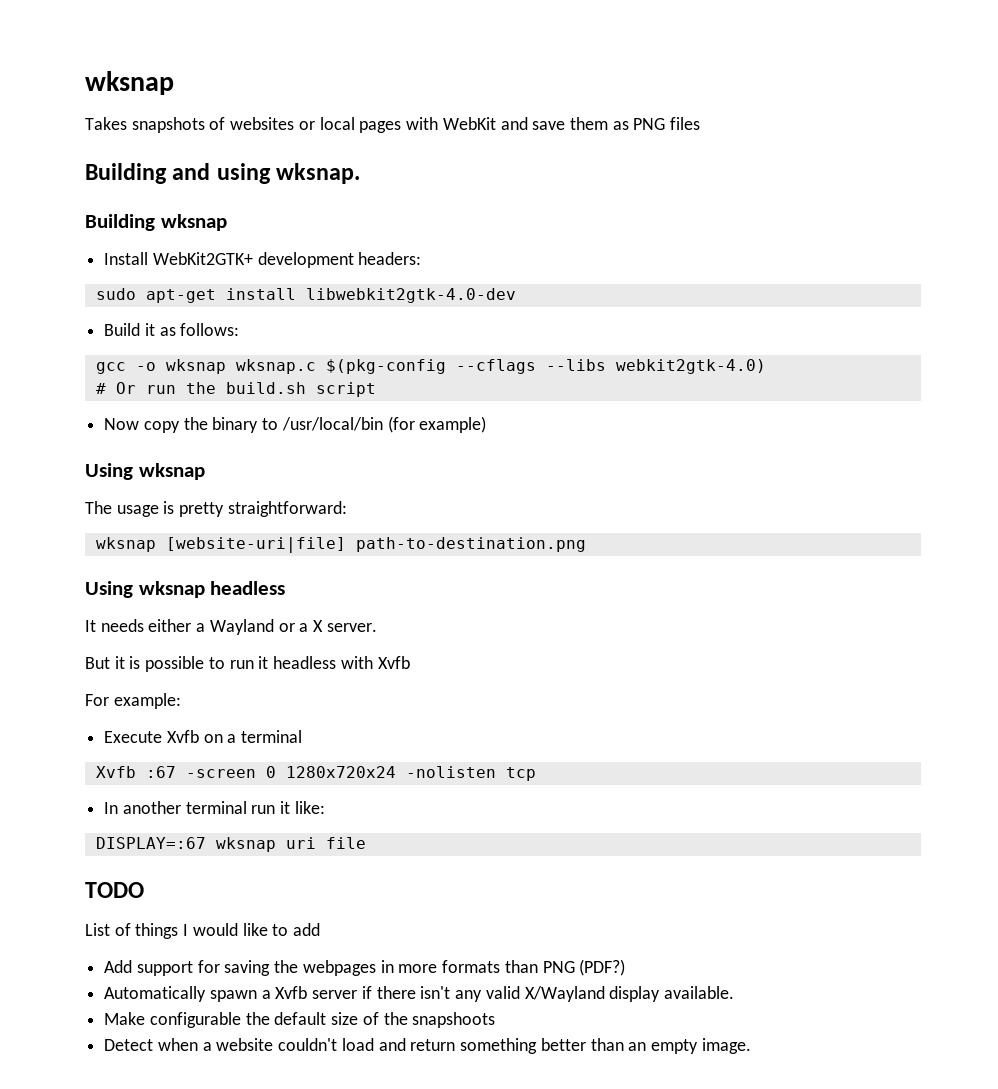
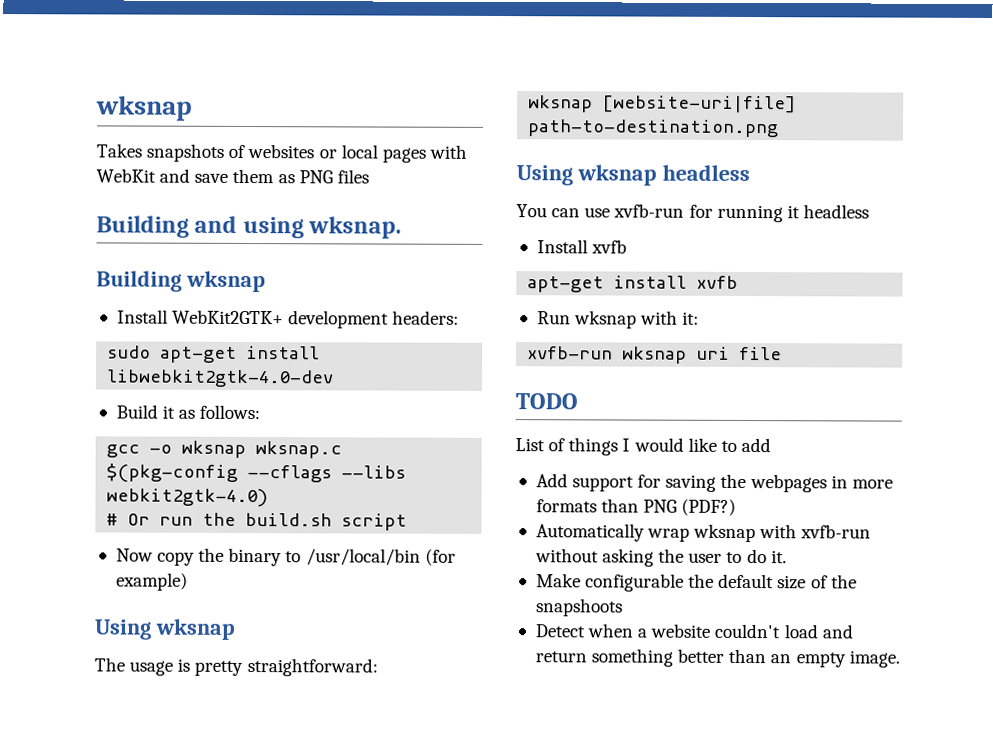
- It needs either a Wayland or a X server.
- But it is possible to run it headless with Xvfb
- For example:
- Execute Xvfb on a terminal
- Xvfb :67 -screen 0 1280x720x24 -nolisten tcp
- In another terminal run it like:
- DISPLAY=:67 wksnap uri file
+ You can use xvfb-run for running it headless
+ Install xvfb
+ apt-get install xvfb
+ Run wksnap with it:
+ xvfb-run wksnap uri file
- Automatically spawn a Xvfb server if there isn't any valid X/Wayland display available.
+ Automatically wrap wksnap with xvfb-run without asking the user to do it.

